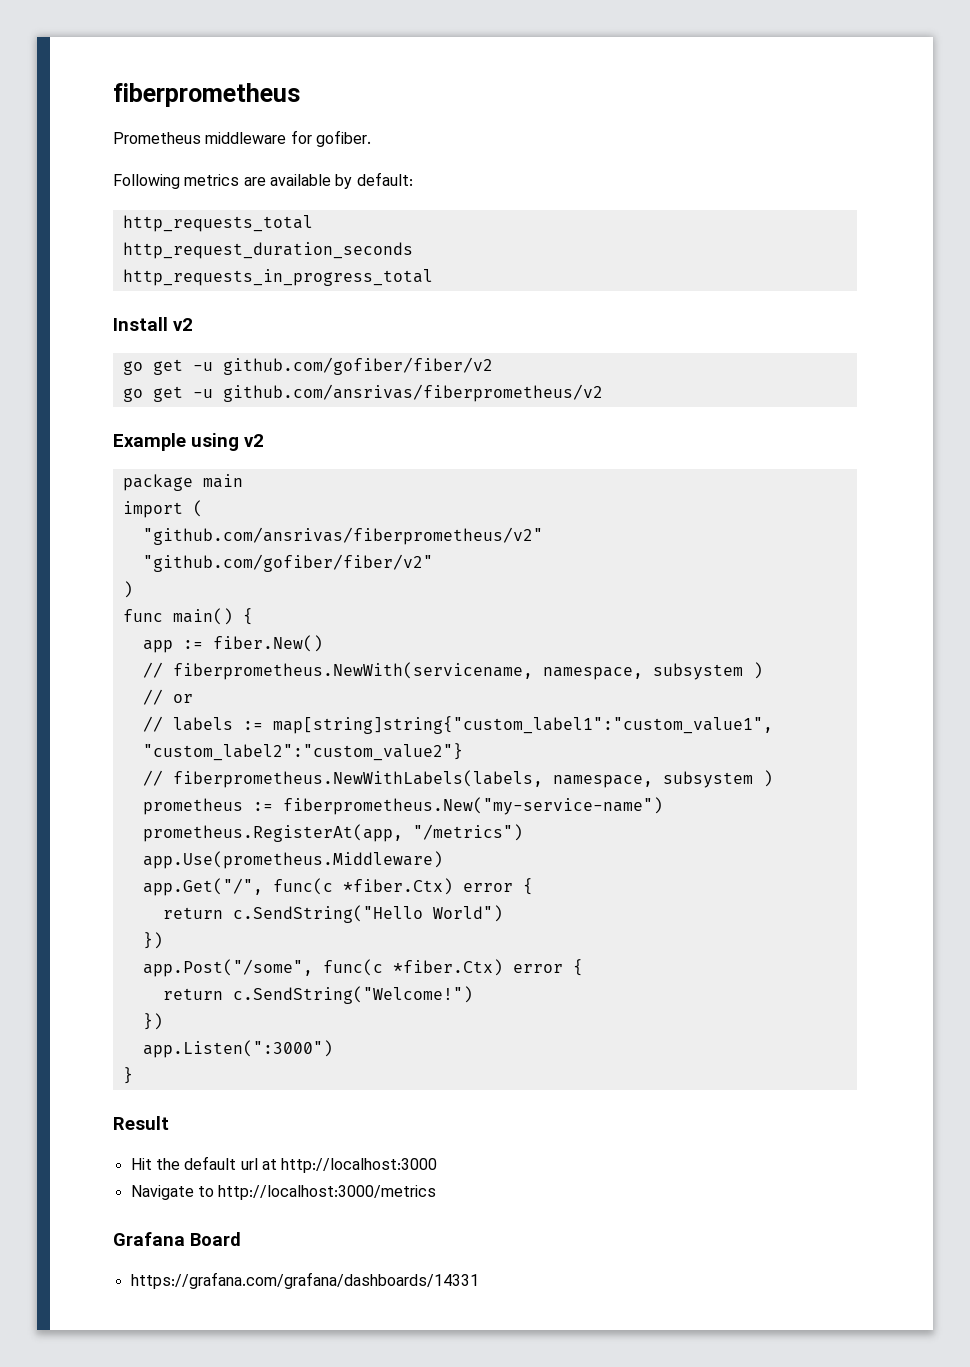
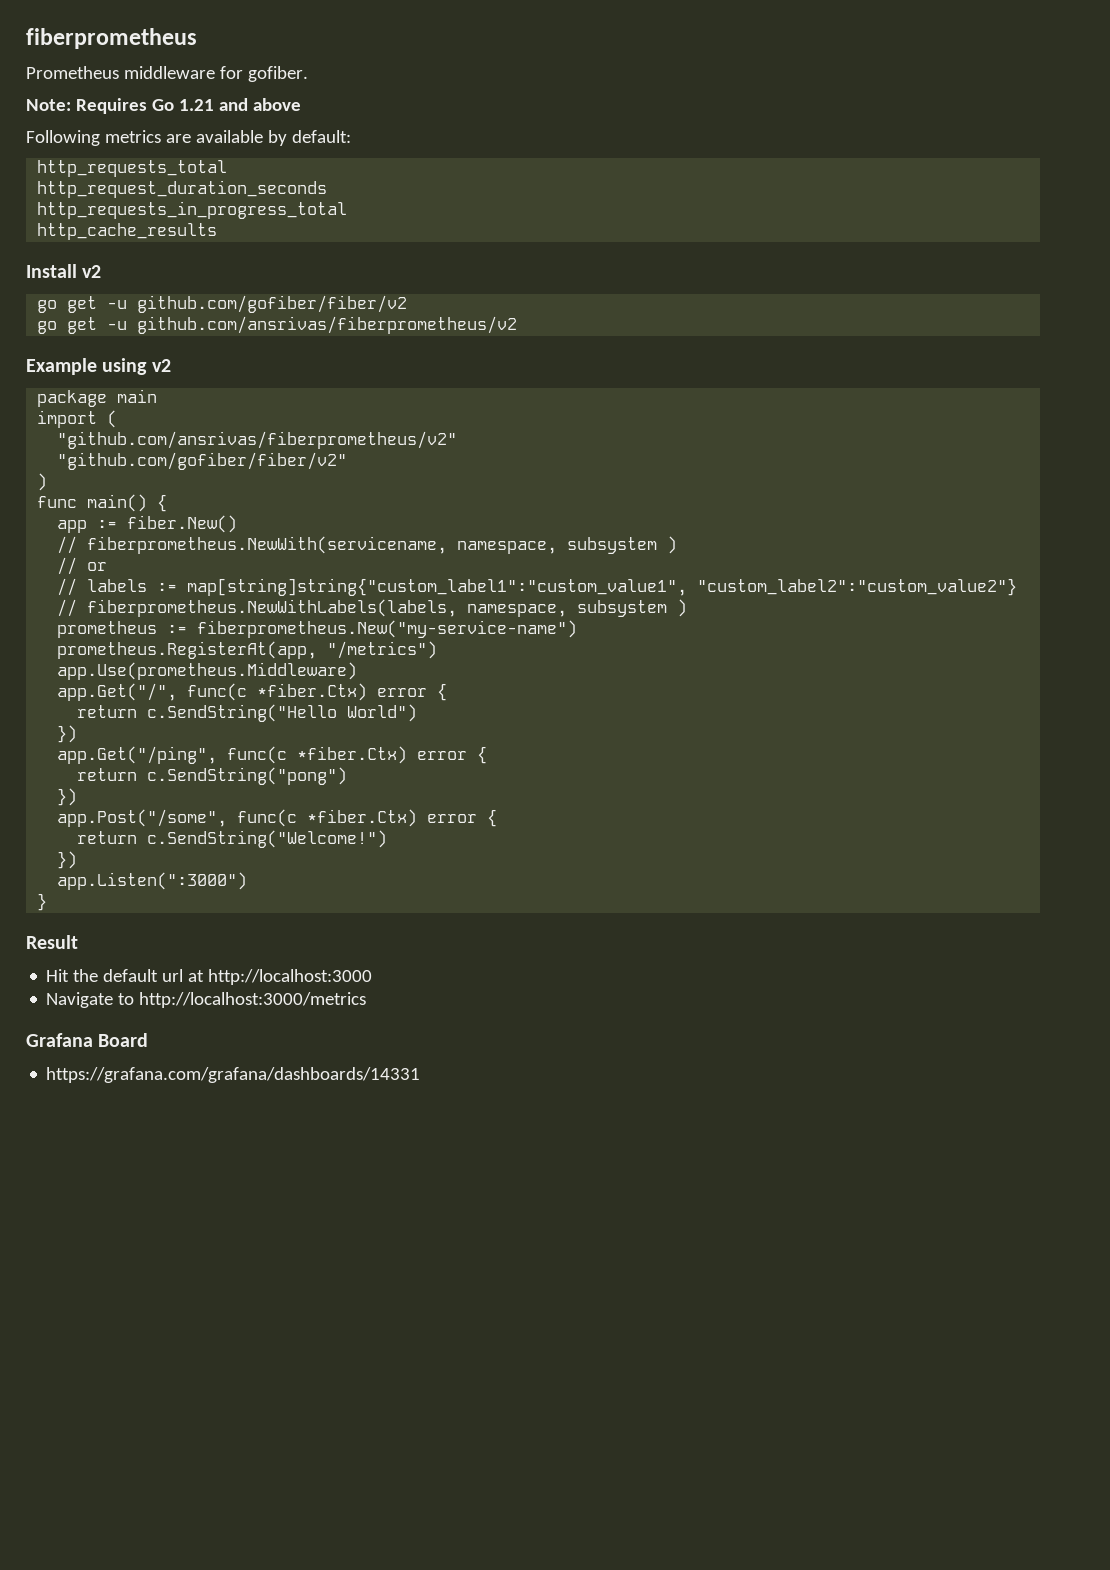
+ Note: Requires Go 1.21 and above
+ http_cache_results
+ app.Get("/ping", func(c *fiber.Ctx) error {
+ return c.SendString("pong")
+ })

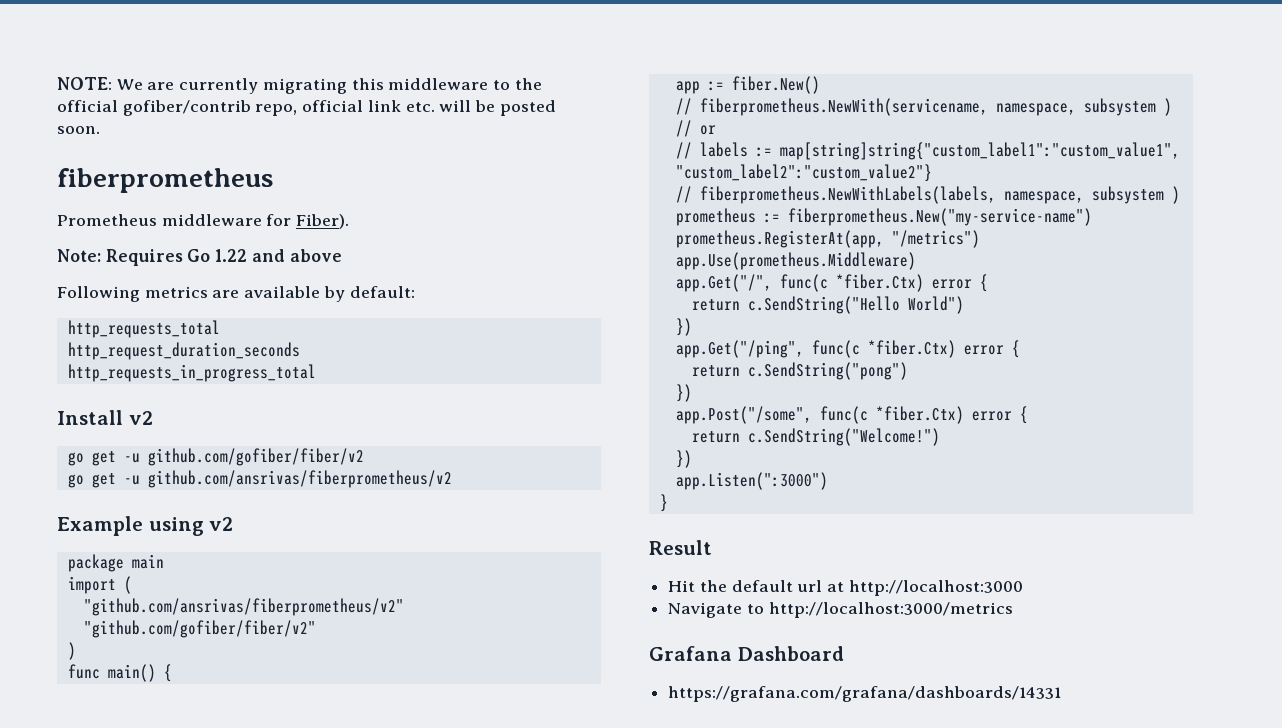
+ NOTE: We are currently migrating this middleware to the official gofiber/contrib repo, official link etc. will be posted soon.
- Prometheus middleware for gofiber.
+ Prometheus middleware for Fiber).
- Note: Requires Go 1.21 and above
+ Note: Requires Go 1.22 and above
- http_cache_results
- Grafana Board
+ Grafana Dashboard

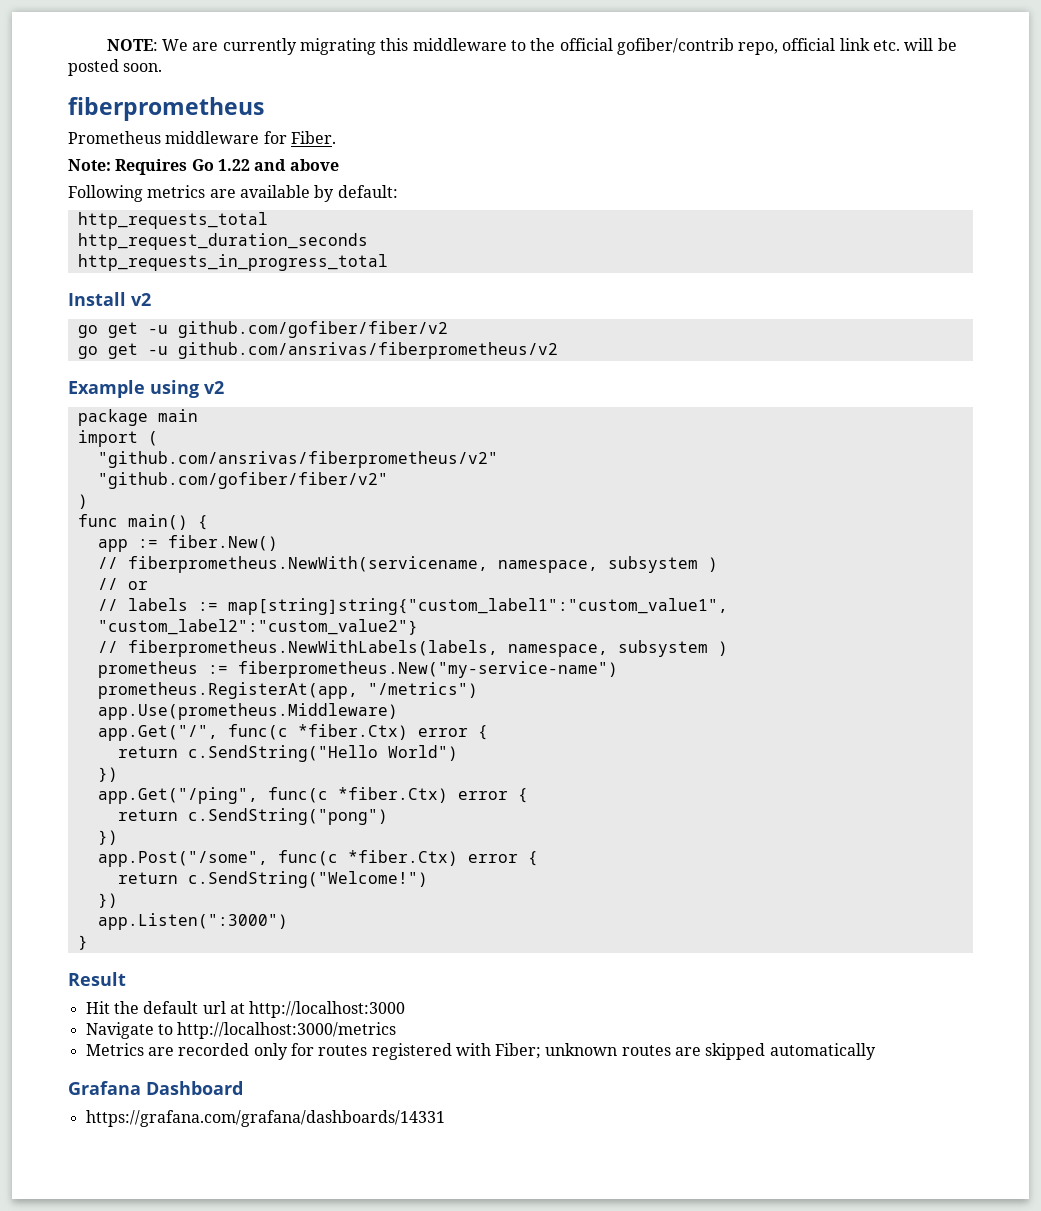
- Prometheus middleware for Fiber).
+ Prometheus middleware for Fiber.
+ Metrics are recorded only for routes registered with Fiber; unknown routes are skipped automatically

